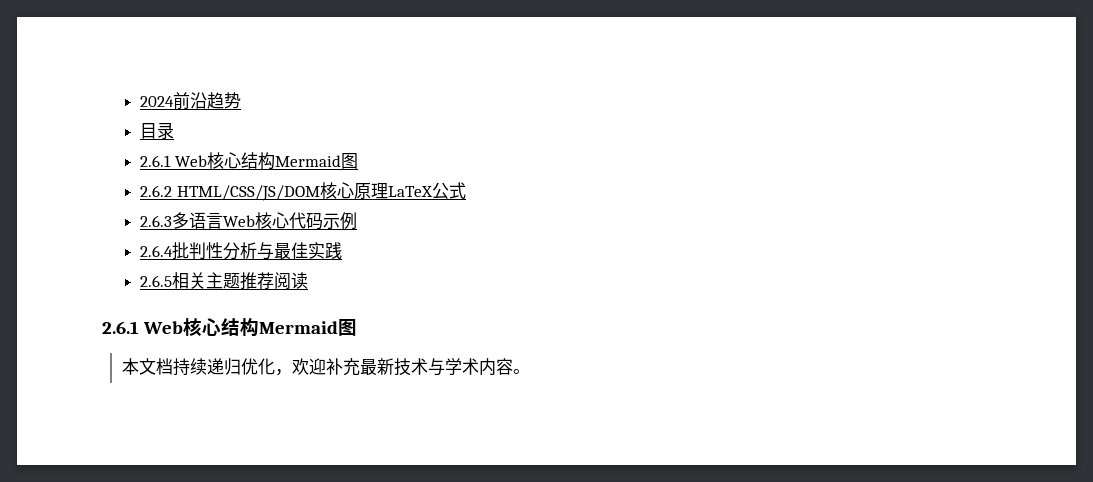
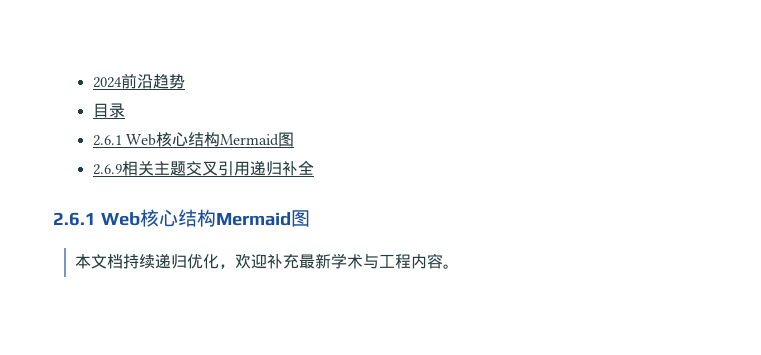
- 2.6.2 HTML/CSS/JS/DOM核心原理LaTeX公式
- 2.6.3多语言Web核心代码示例
- 2.6.4批判性分析与最佳实践
- 2.6.5相关主题推荐阅读
+ 2.6.9相关主题交叉引用递归补全
- 本文档持续递归优化，欢迎补充最新技术与学术内容。
+ 本文档持续递归优化，欢迎补充最新学术与工程内容。

